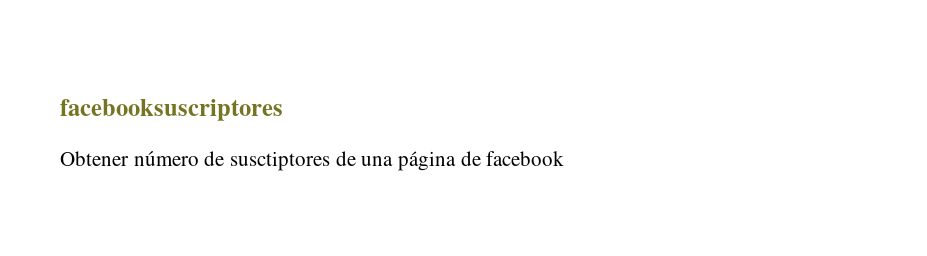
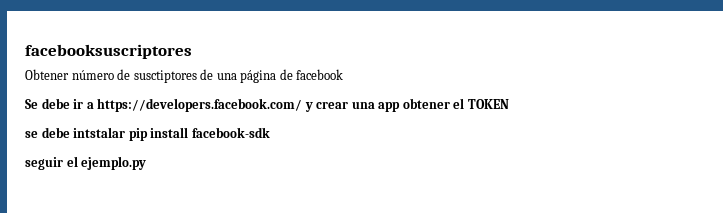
+ Se debe ir a https://developers.facebook.com/ y crear una app obtener el TOKEN
+ se debe intstalar pip install facebook-sdk
+ seguir el ejemplo.py

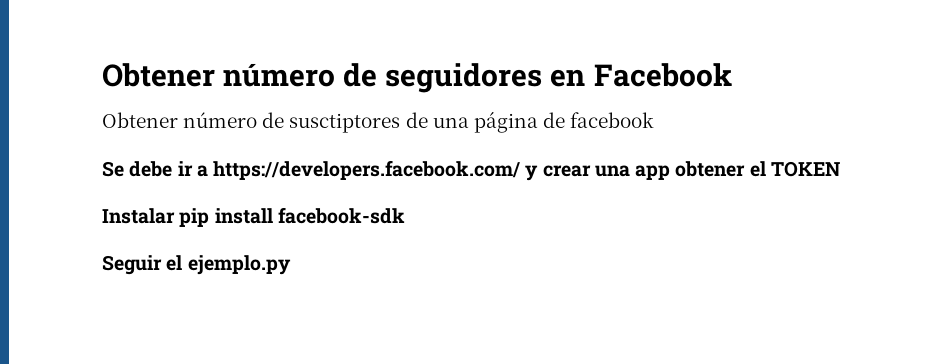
- facebooksuscriptores
+ Obtener número de seguidores en Facebook
- se debe intstalar pip install facebook-sdk
+ Instalar pip install facebook-sdk
- seguir el ejemplo.py
+ Seguir el ejemplo.py

